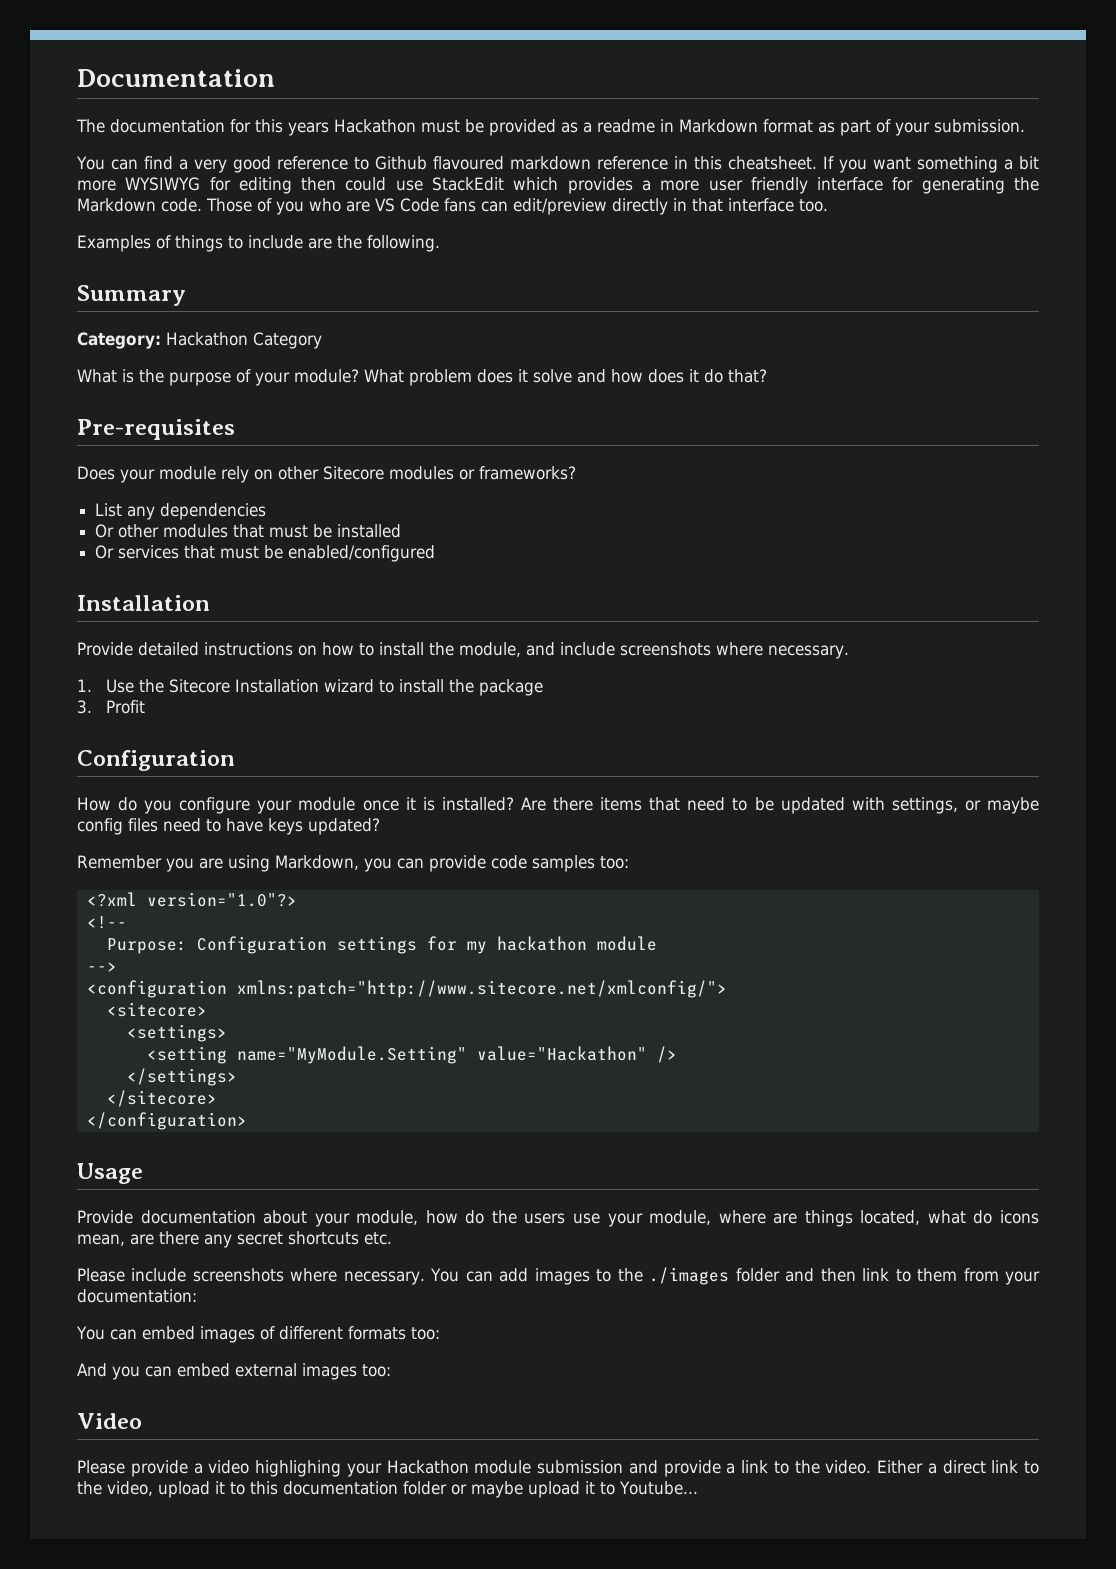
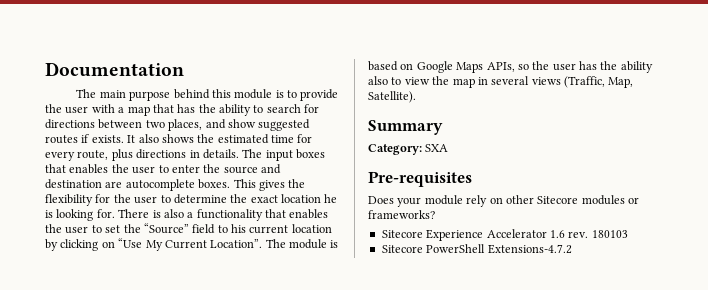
- The documentation for this years Hackathon must be provided as a readme in Markdown format as part of your submission.
- You can find a very good reference to Github flavoured markdown reference in this cheatsheet. If you want something a bit more WYSIWYG for editing then could use StackEdit which provides a more user friendly interface for generating the Markdown code. Those of you who are VS Code fans can edit/preview directly in that interface too.
- Examples of things to include are the following.
+ The main purpose behind this module is to provide the user with a map that has the ability to search for directions between two places, and show suggested routes if exists. It also shows the estimated time for every route, plus directions in details. The input boxes that enables the user to enter the source and destination are autocomplete boxes. This gives the flexibility for the user to determine the exact location he is looking for. There is also a functionality that enables the user to set the “Source” field to his current location by clicking on “Use My Current Location”. The module is based on Google Maps APIs, so the user has the ability also to view the map in several views (Traffic, Map, Satellite).
  Summary
- Category: Hackathon Category
- What is the purpose of your module? What problem does it solve and how does it do that?
+ Category: SXA
- List any dependencies
- Or other modules that must be installed
- Or services that must be enabled/configured
- Installation
- Provide detailed instructions on how to install the module, and include screenshots where necessary.
- 1. Use the Sitecore Installation wizard to install the package
- 3. Profit
- Configuration
- How do you configure your module once it is installed? Are there items that need to be updated with settings, or maybe config files need to have keys updated?
- Remember you are using Markdown, you can provide code samples too:
- <?xml version="1.0"?>
- <!--
- Purpose: Configuration settings for my hackathon module
- -->
- <configuration xmlns:patch="http://www.sitecore.net/xmlconfig/">
- <sitecore>
- <settings>
- <setting name="MyModule.Setting" value="Hackathon" />
- </settings>
- </sitecore>
- </configuration>
- Usage
- Provide documentation about your module, how do the users use your module, where are things located, what do icons mean, are there any secret shortcuts etc.
- Please include screenshots where necessary. You can add images to the ./images folder and then link to them from your documentation:
- You can embed images of different formats too:
- And you can embed external images too:
- Video
- Please provide a video highlighing your Hackathon module submission and provide a link to the video. Either a direct link to the video, upload it to this documentation folder or maybe upload it to Youtube...
+ Sitecore Experience Accelerator 1.6 rev. 180103
+ Sitecore PowerShell Extensions-4.7.2

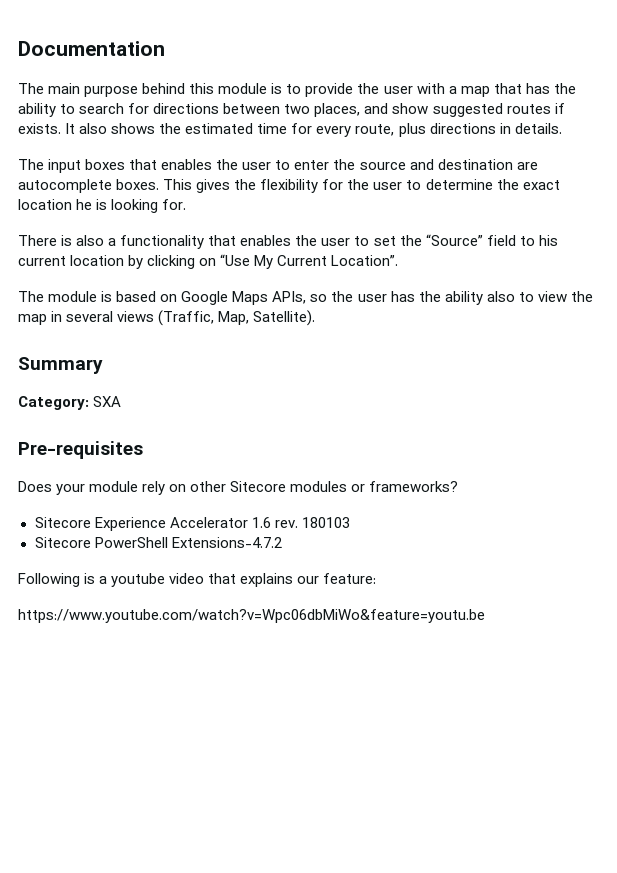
- It also shows the estimated time for every route, plus directions in details. The input boxes that enables the user to enter the source and destination are autocomplete boxes.
+ It also shows the estimated time for every route, plus directions in details.
+ The input boxes that enables the user to enter the source and destination are autocomplete boxes.
- This gives the flexibility for the user to determine the exact location he is looking for. There is also a functionality that enables the user to set the “Source” field to his current location by clicking on “Use My Current Location”. The module is based on Google Maps APIs, so the user has the ability also to view the map in several views (Traffic, Map, Satellite).
+ This gives the flexibility for the user to determine the exact location he is looking for.
+ There is also a functionality that enables the user to set the “Source” field to his current location by clicking on “Use My Current Location”.
+ The module is based on Google Maps APIs, so the user has the ability also to view the map in several views (Traffic, Map, Satellite).
+ Following is a youtube video that explains our feature:
+ https://www.youtube.com/watch?v=Wpc06dbMiWo&feature=youtu.be

